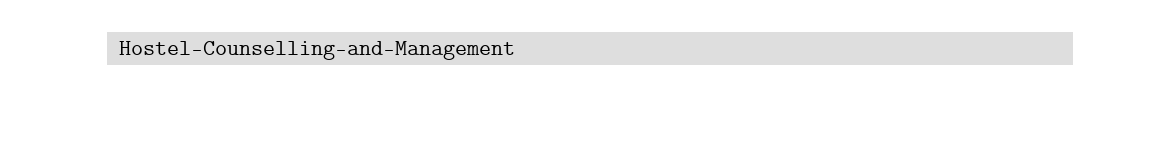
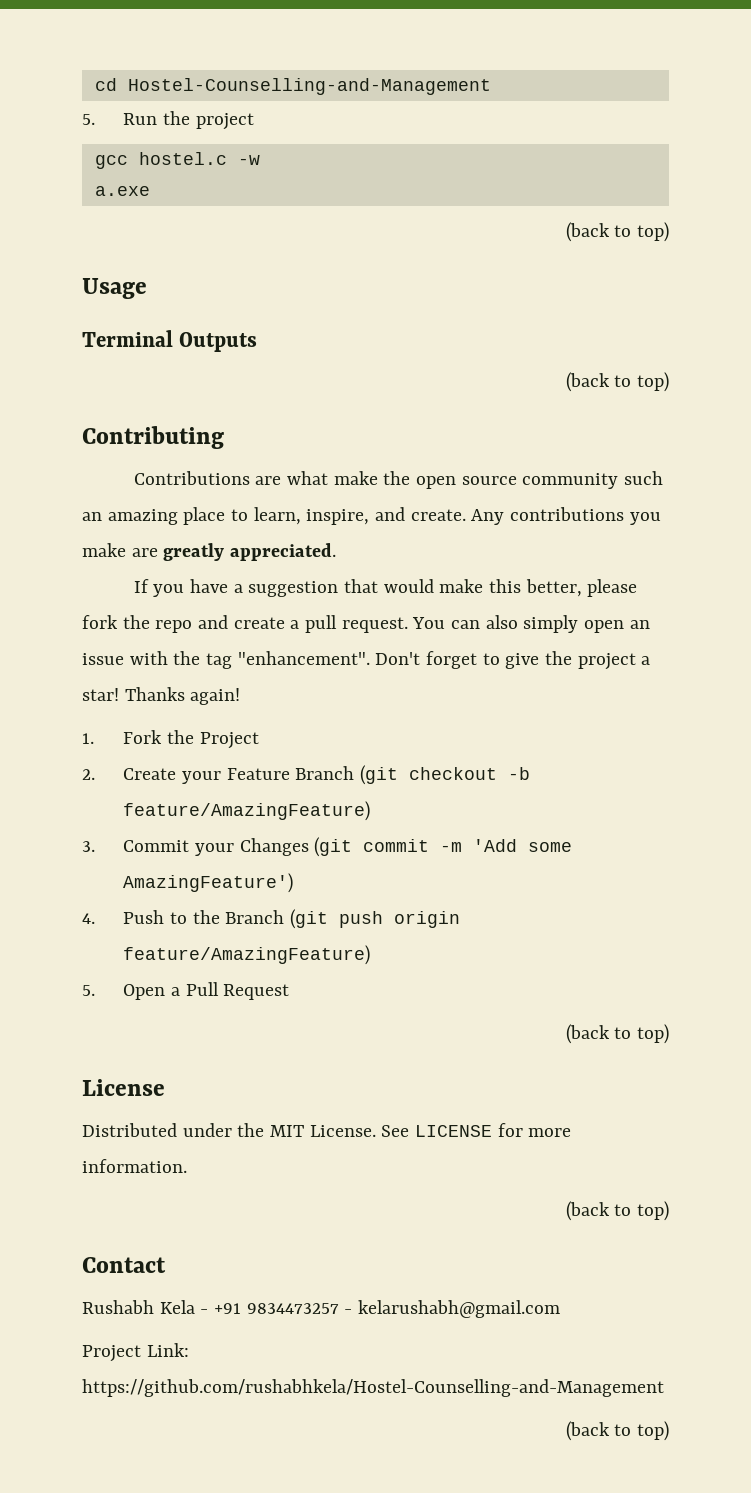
- Hostel-Counselling-and-Management
+ cd Hostel-Counselling-and-Management
+ 5. Run the project
+ gcc hostel.c -w
+ a.exe
+ (back to top)
+ Usage
+ Terminal Outputs
+ (back to top)
+ Contributing
+ Contributions are what make the open source community such an amazing place to learn, inspire, and create. Any contributions you make are greatly appreciated.
+ If you have a suggestion that would make this better, please fork the repo and create a pull request. You can also simply open an issue with the tag "enhancement". Don't forget to give the project a star! Thanks again!
+ 1. Fork the Project
+ 2. Create your Feature Branch (git checkout -b feature/AmazingFeature)
+ 3. Commit your Changes (git commit -m 'Add some AmazingFeature')
+ 4. Push to the Branch (git push origin feature/AmazingFeature)
+ 5. Open a Pull Request
+ (back to top)
+ License
+ Distributed under the MIT License. See LICENSE for more information.
+ (back to top)
+ Contact
+ Rushabh Kela - +91 9834473257 - kelarushabh@gmail.com
+ Project Link: https://github.com/rushabhkela/Hostel-Counselling-and-Management
+ (back to top)

